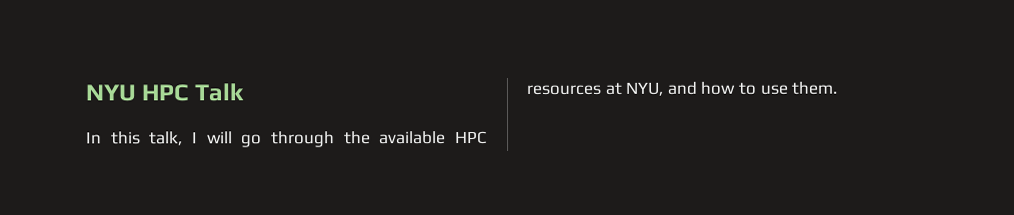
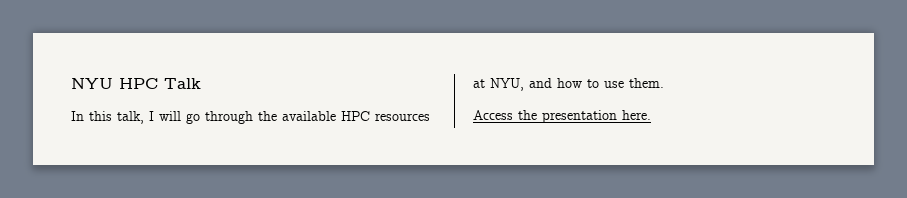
+ Access the presentation here.

